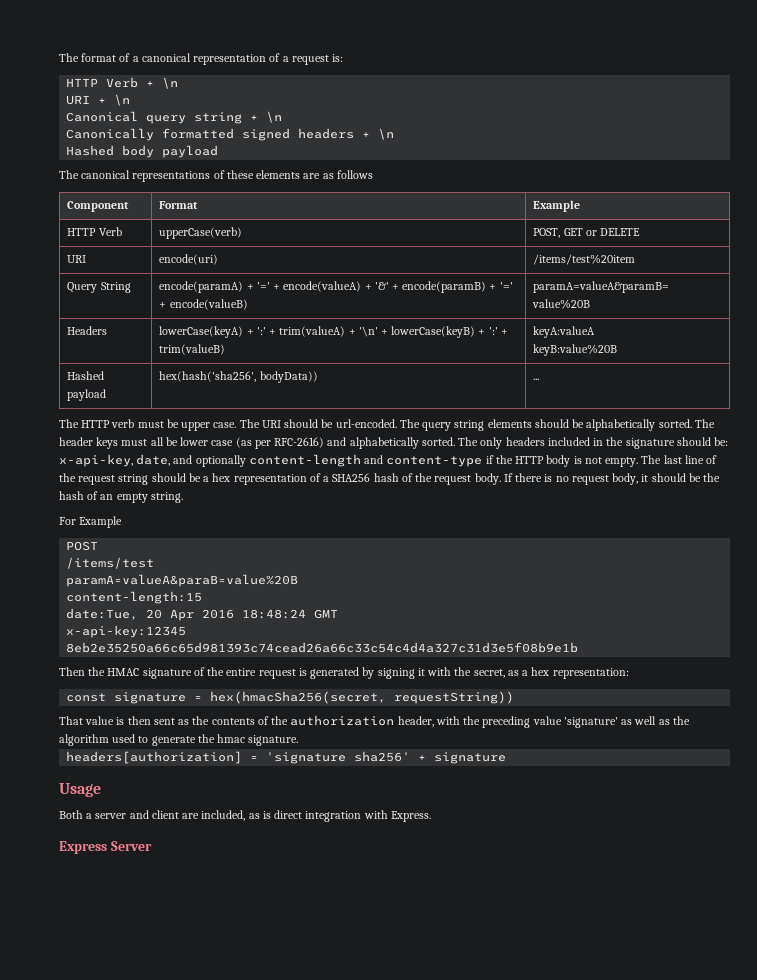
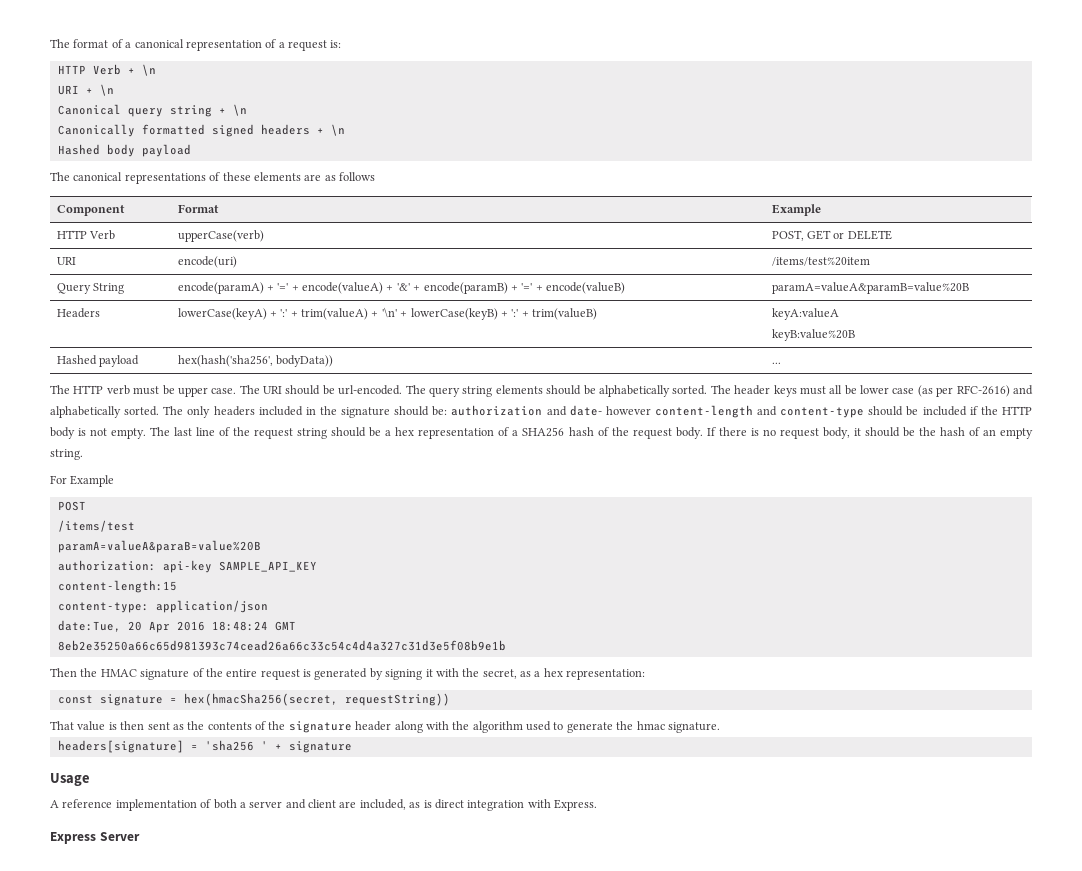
- The only headers included in the signature should be: x-api-key, date, and optionally content-length and content-type if the HTTP body is not empty.
+ The only headers included in the signature should be: authorization and date- however content-length and content-type should be included if the HTTP body is not empty.
+ authorization: api-key SAMPLE_API_KEY
+ content-type: application/json
- x-api-key:12345
- That value is then sent as the contents of the authorization header, with the preceding value 'signature' as well as the algorithm used to generate the hmac signature.
+ That value is then sent as the contents of the signature header along with the algorithm used to generate the hmac signature.
- headers[authorization] = 'signature sha256' + signature
+ headers[signature] = 'sha256 ' + signature
- Both a server and client are included, as is direct integration with Express.
+ A reference implementation of both a server and client are included, as is direct integration with Express.

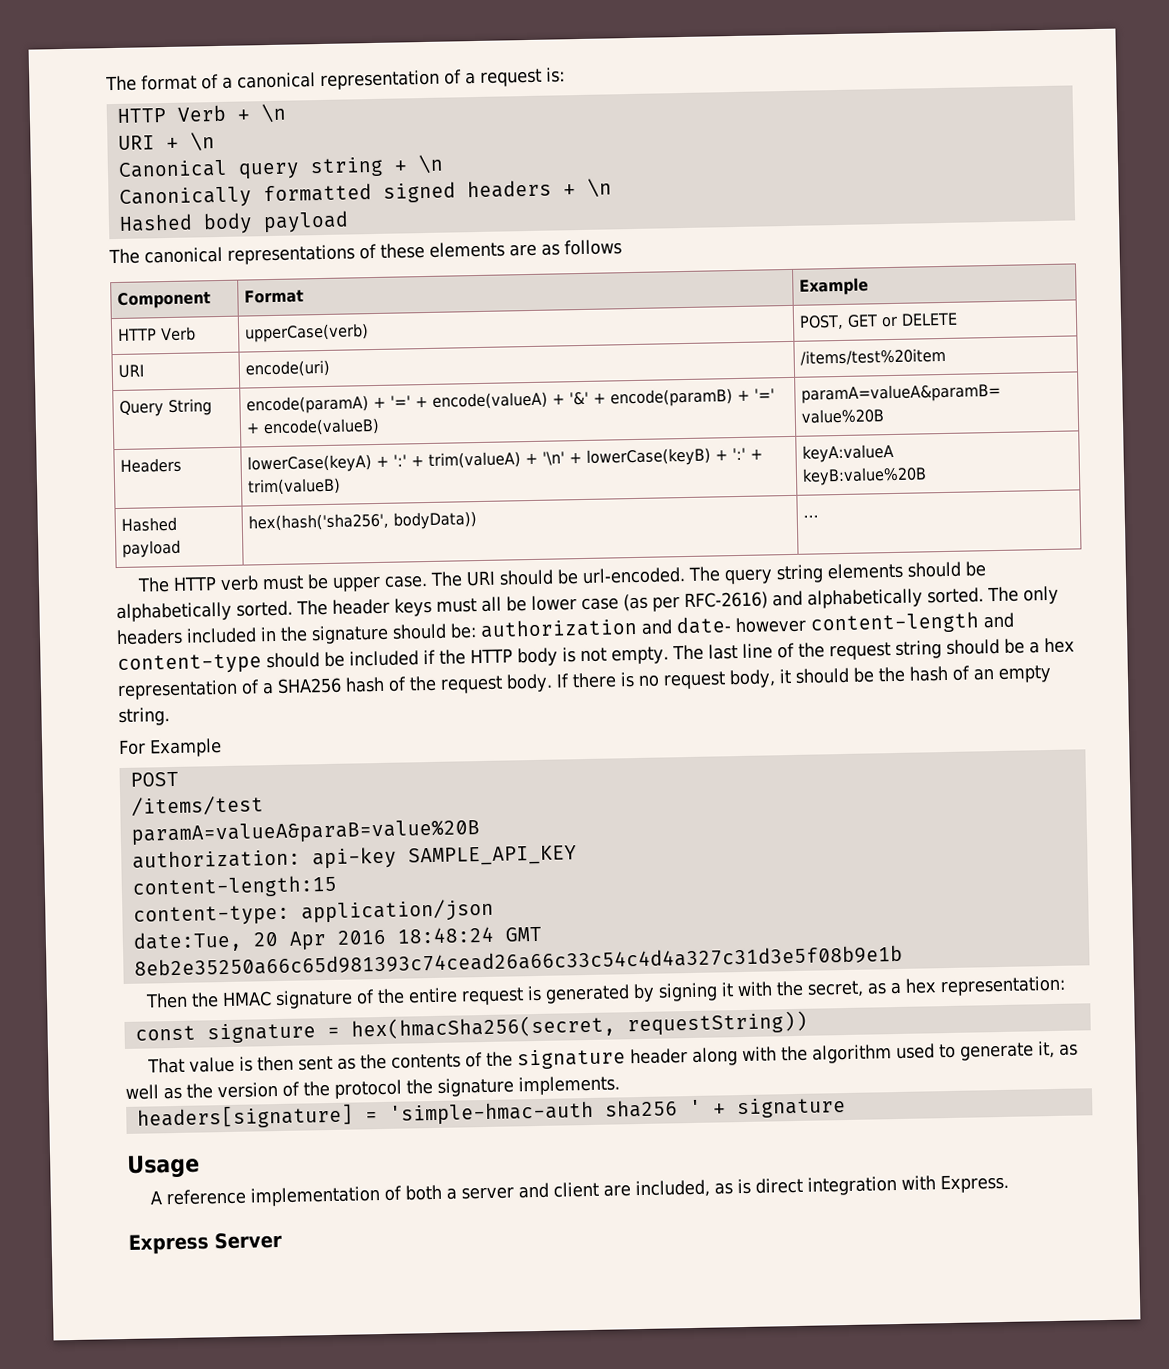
- That value is then sent as the contents of the signature header along with the algorithm used to generate the hmac signature.
+ That value is then sent as the contents of the signature header along with the algorithm used to generate it, as well as the version of the protocol the signature implements.
- headers[signature] = 'sha256 ' + signature
+ headers[signature] = 'simple-hmac-auth sha256 ' + signature

